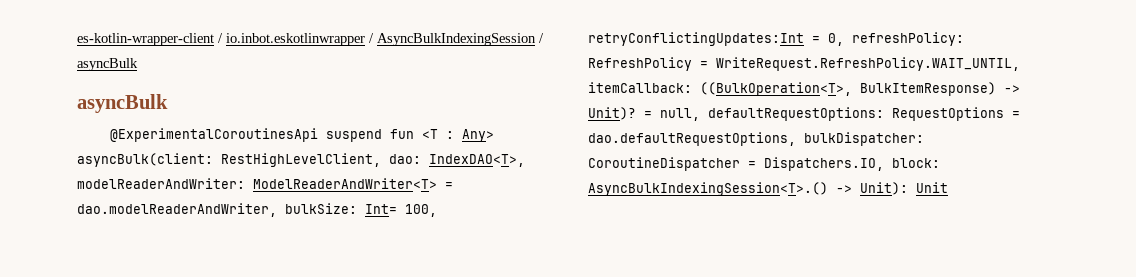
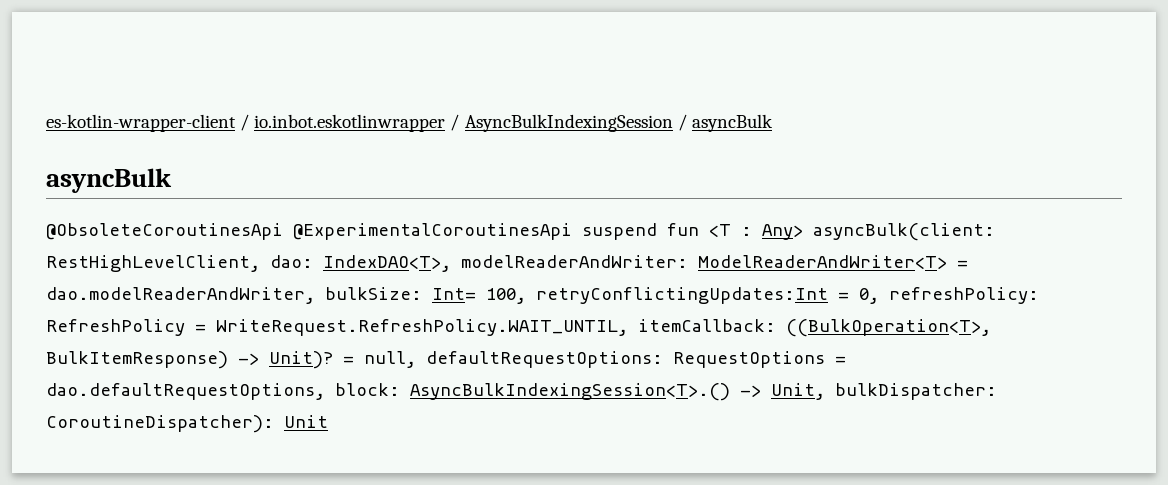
- @ExperimentalCoroutinesApi suspend fun <T : Any> asyncBulk(client: RestHighLevelClient, dao: IndexDAO<T>, modelReaderAndWriter: ModelReaderAndWriter<T> = dao.modelReaderAndWriter, bulkSize: Int= 100, retryConflictingUpdates:Int = 0, refreshPolicy: RefreshPolicy = WriteRequest.RefreshPolicy.WAIT_UNTIL, itemCallback: ((BulkOperation<T>, BulkItemResponse) -> Unit)?
+ @ObsoleteCoroutinesApi @ExperimentalCoroutinesApi suspend fun <T : Any> asyncBulk(client: RestHighLevelClient, dao: IndexDAO<T>, modelReaderAndWriter: ModelReaderAndWriter<T> = dao.modelReaderAndWriter, bulkSize: Int= 100, retryConflictingUpdates:Int = 0, refreshPolicy: RefreshPolicy = WriteRequest.RefreshPolicy.WAIT_UNTIL, itemCallback: ((BulkOperation<T>, BulkItemResponse) -> Unit)?
- = null, defaultRequestOptions: RequestOptions = dao.defaultRequestOptions, bulkDispatcher: CoroutineDispatcher = Dispatchers.IO, block: AsyncBulkIndexingSession<T>.() -> Unit): Unit
+ = null, defaultRequestOptions: RequestOptions = dao.defaultRequestOptions, block: AsyncBulkIndexingSession<T>.() -> Unit, bulkDispatcher: CoroutineDispatcher): Unit

